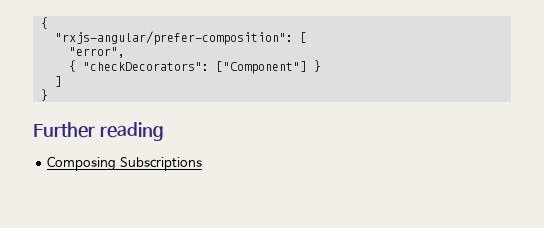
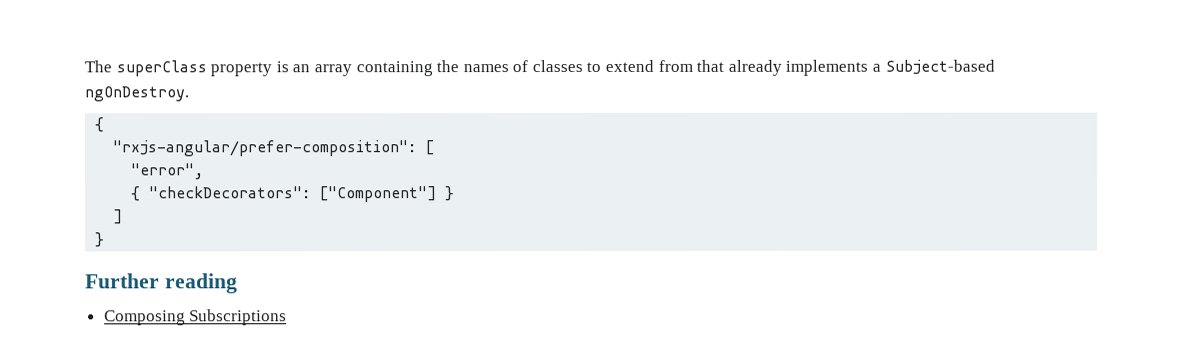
+ The superClass property is an array containing the names of classes to extend from that already implements a Subject-based ngOnDestroy.

